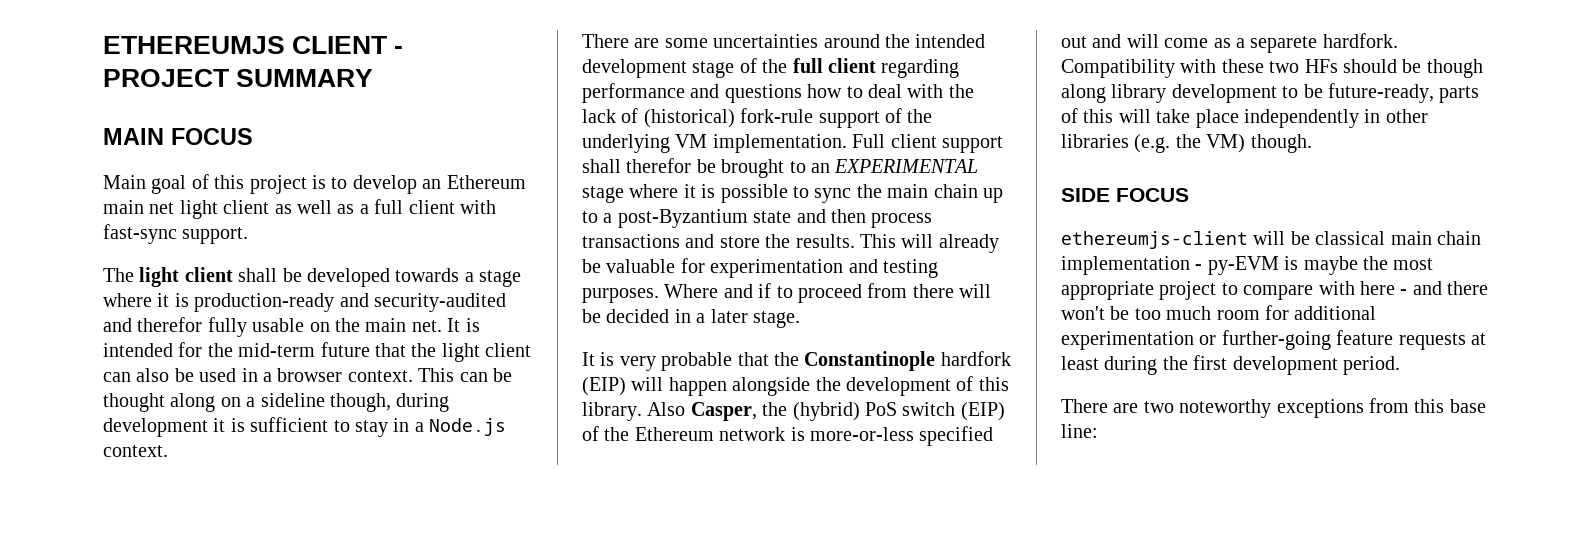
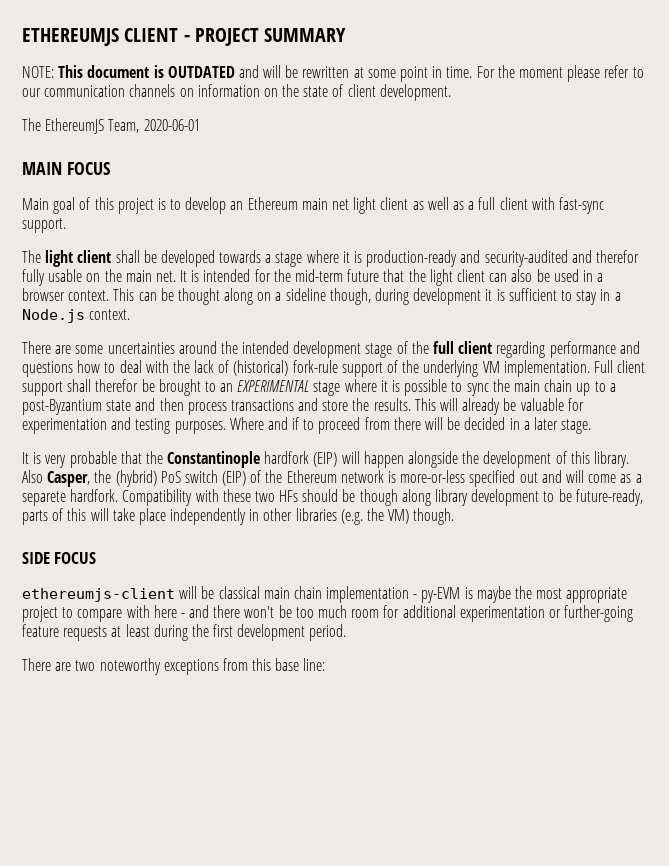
+ NOTE: This document is OUTDATED and will be rewritten at some point in time. For the moment please refer to our communication channels on information on the state of client development.
+ The EthereumJS Team, 2020-06-01

